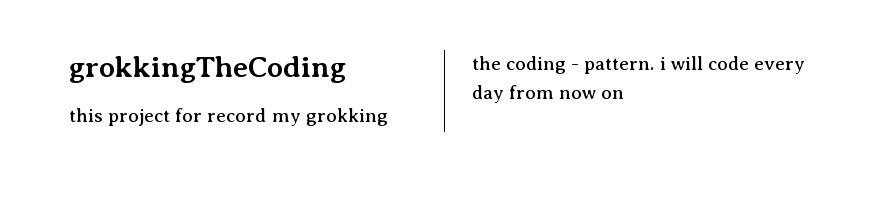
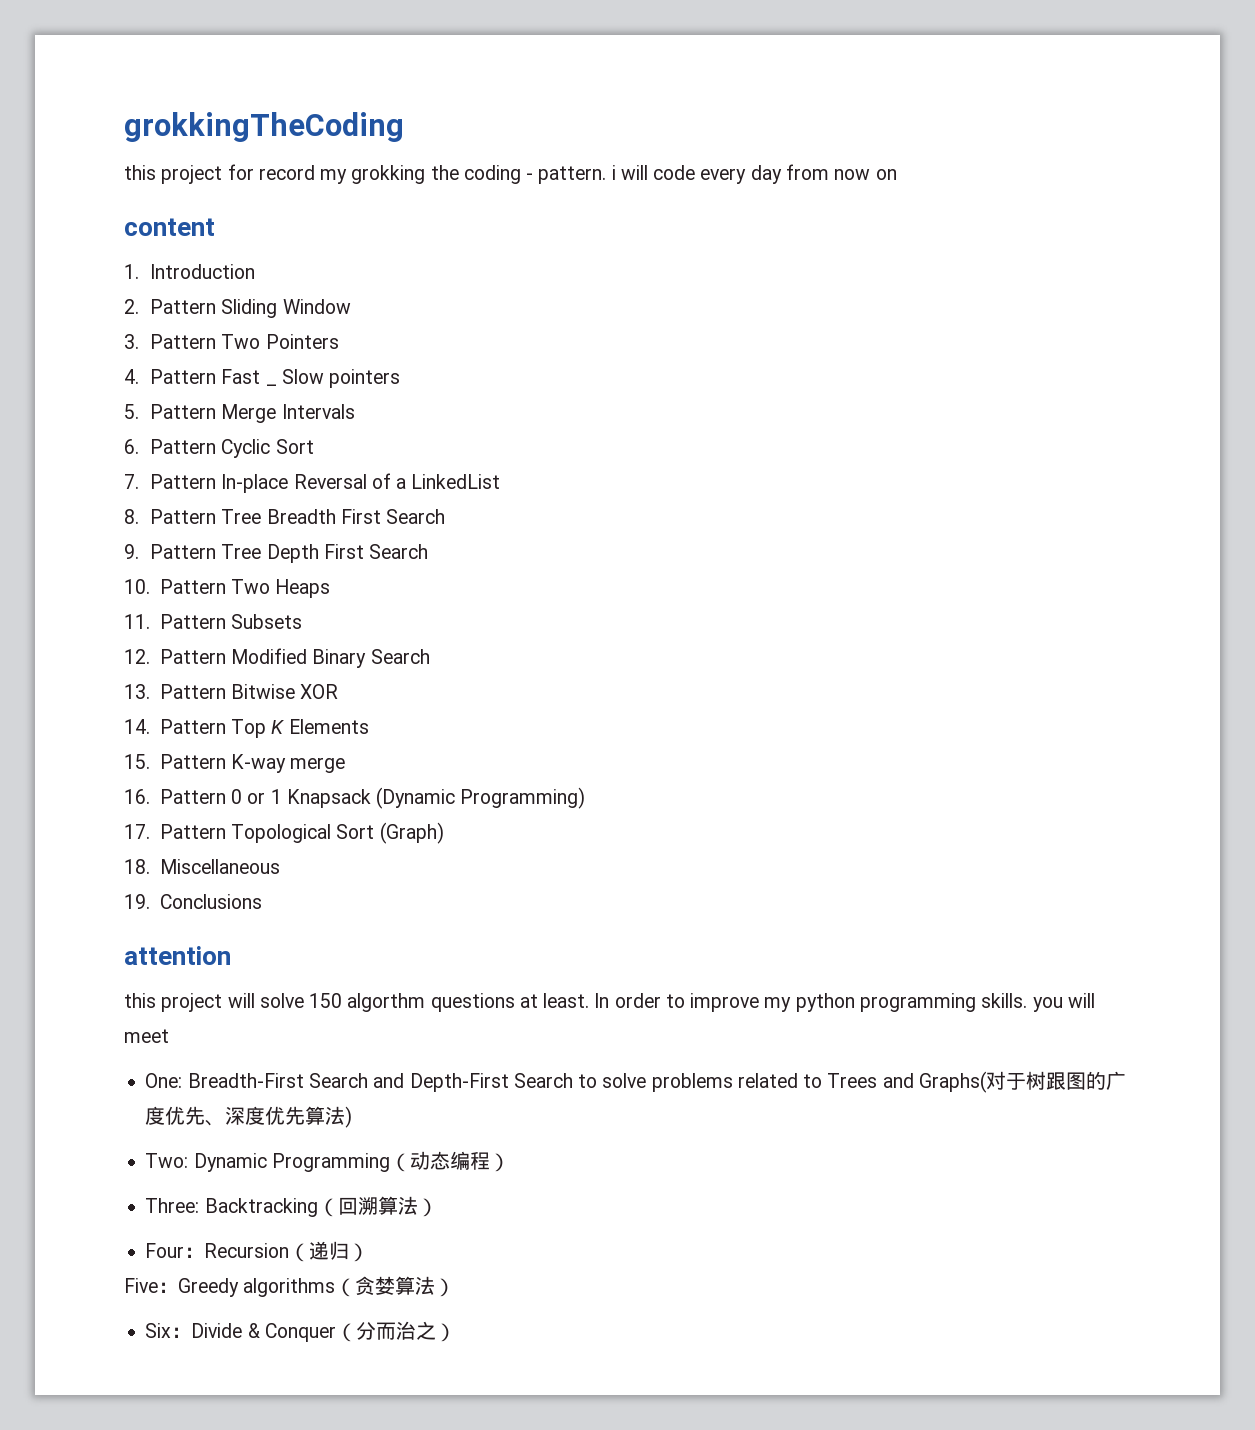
+ content
+ 1. Introduction
+ 2. Pattern Sliding Window
+ 3. Pattern Two Pointers
+ 4. Pattern Fast _ Slow pointers
+ 5. Pattern Merge Intervals
+ 6. Pattern Cyclic Sort
+ 7. Pattern In-place Reversal of a LinkedList
+ 8. Pattern Tree Breadth First Search
+ 9. Pattern Tree Depth First Search
+ 10. Pattern Two Heaps
+ 11. Pattern Subsets
+ 12. Pattern Modified Binary Search
+ 13. Pattern Bitwise XOR
+ 14. Pattern Top K Elements
+ 15. Pattern K-way merge
+ 16. Pattern 0 or 1 Knapsack (Dynamic Programming)
+ 17. Pattern Topological Sort (Graph)
+ 18. Miscellaneous
+ 19. Conclusions
+ attention
+ this project will solve 150 algorthm questions at least. In order to improve my python programming skills. you will meet
+ One: Breadth-First Search and Depth-First Search to solve problems related to Trees and Graphs(对于树跟图的广度优先、深度优先算法)
+ Two: Dynamic Programming（动态编程）
+ Three: Backtracking（回溯算法）
+ Four：Recursion（递归）
+ Five：Greedy algorithms（贪婪算法）
+ Six：Divide & Conquer（分而治之）

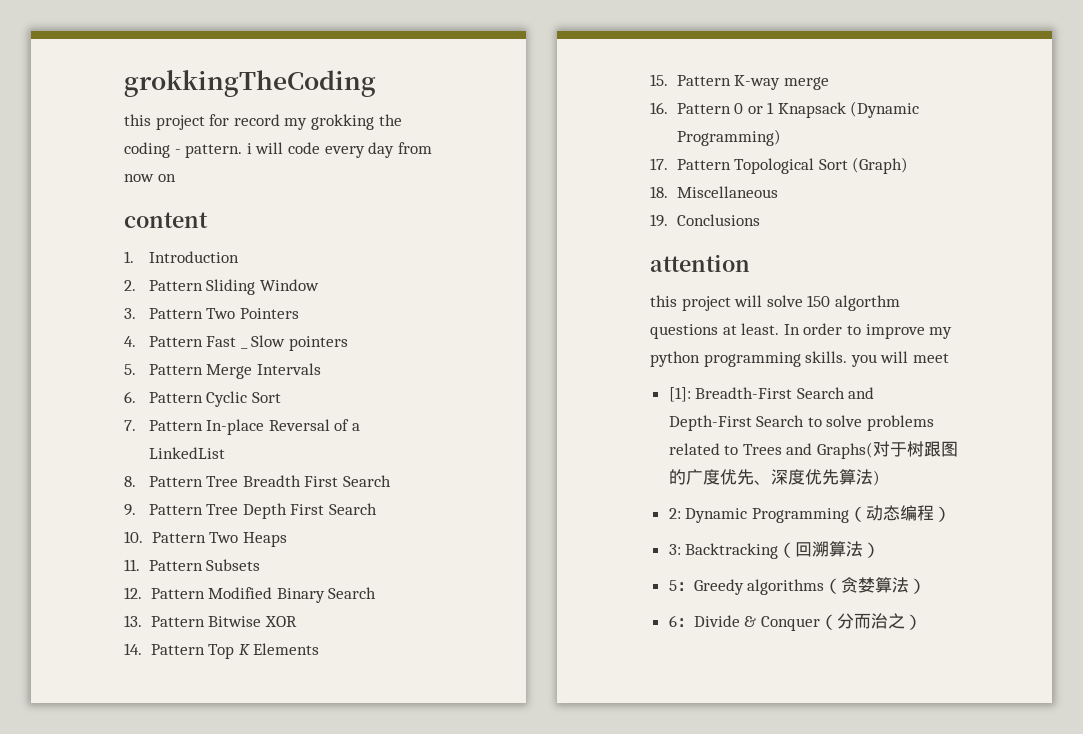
- One: Breadth-First Search and Depth-First Search to solve problems related to Trees and Graphs(对于树跟图的广度优先、深度优先算法)
+ [1]: Breadth-First Search and Depth-First Search to solve problems related to Trees and Graphs(对于树跟图的广度优先、深度优先算法)
- Two: Dynamic Programming（动态编程）
+ 2: Dynamic Programming（动态编程）
- Three: Backtracking（回溯算法）
+ 3: Backtracking（回溯算法）
- Four：Recursion（递归）
- Five：Greedy algorithms（贪婪算法）
+ 5：Greedy algorithms（贪婪算法）
- Six：Divide & Conquer（分而治之）
+ 6：Divide & Conquer（分而治之）

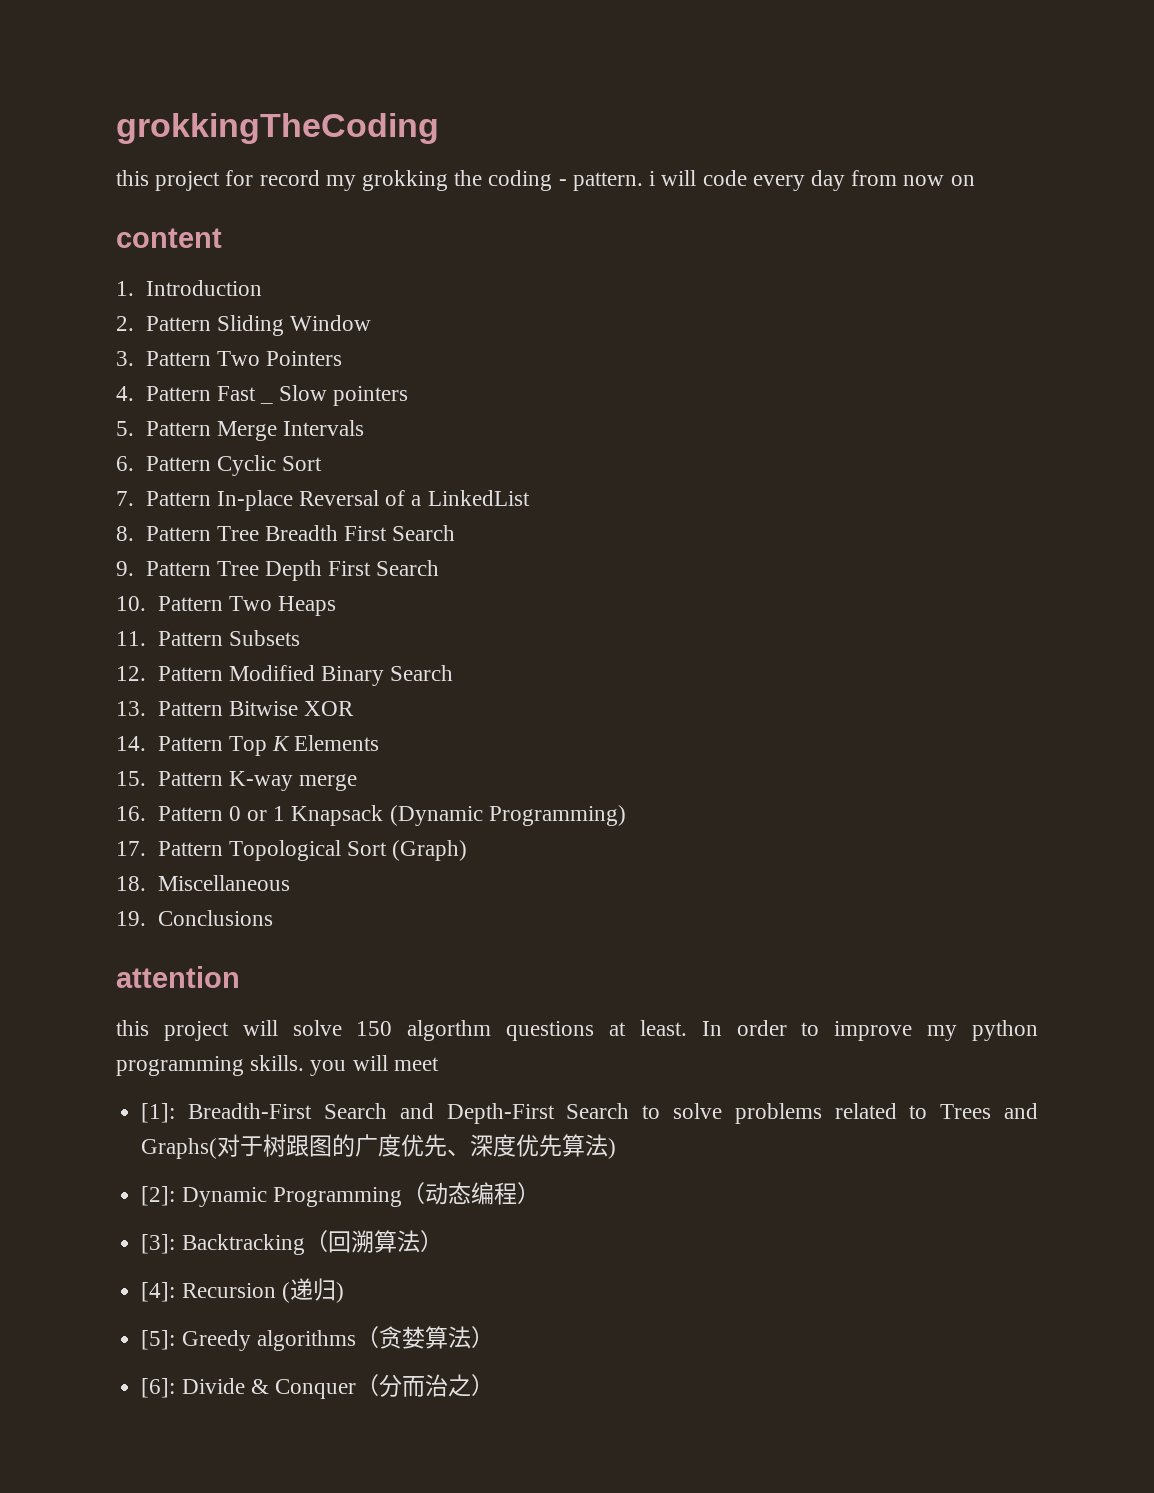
- 2: Dynamic Programming（动态编程）
+ [2]: Dynamic Programming（动态编程）
- 3: Backtracking（回溯算法）
+ [3]: Backtracking（回溯算法）
- 5：Greedy algorithms（贪婪算法）
+ [4]: Recursion (递归)
+ [5]: Greedy algorithms（贪婪算法）
- 6：Divide & Conquer（分而治之）
+ [6]: Divide & Conquer（分而治之）

